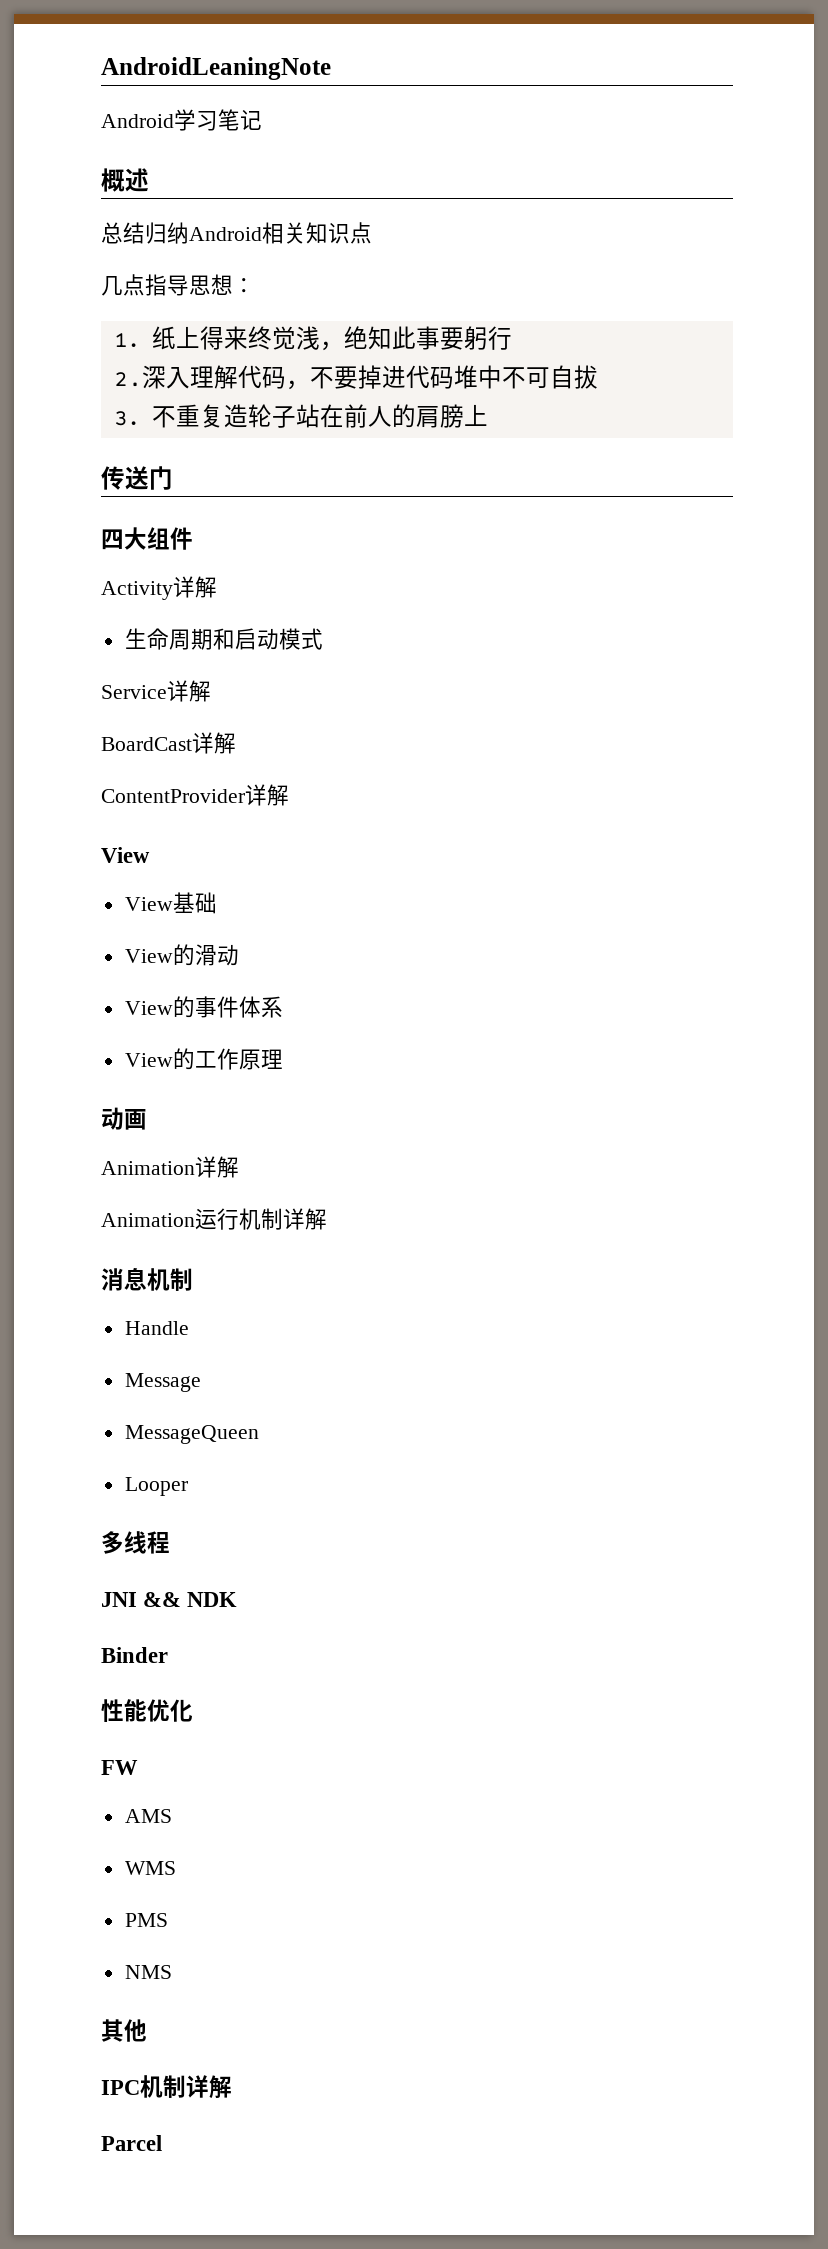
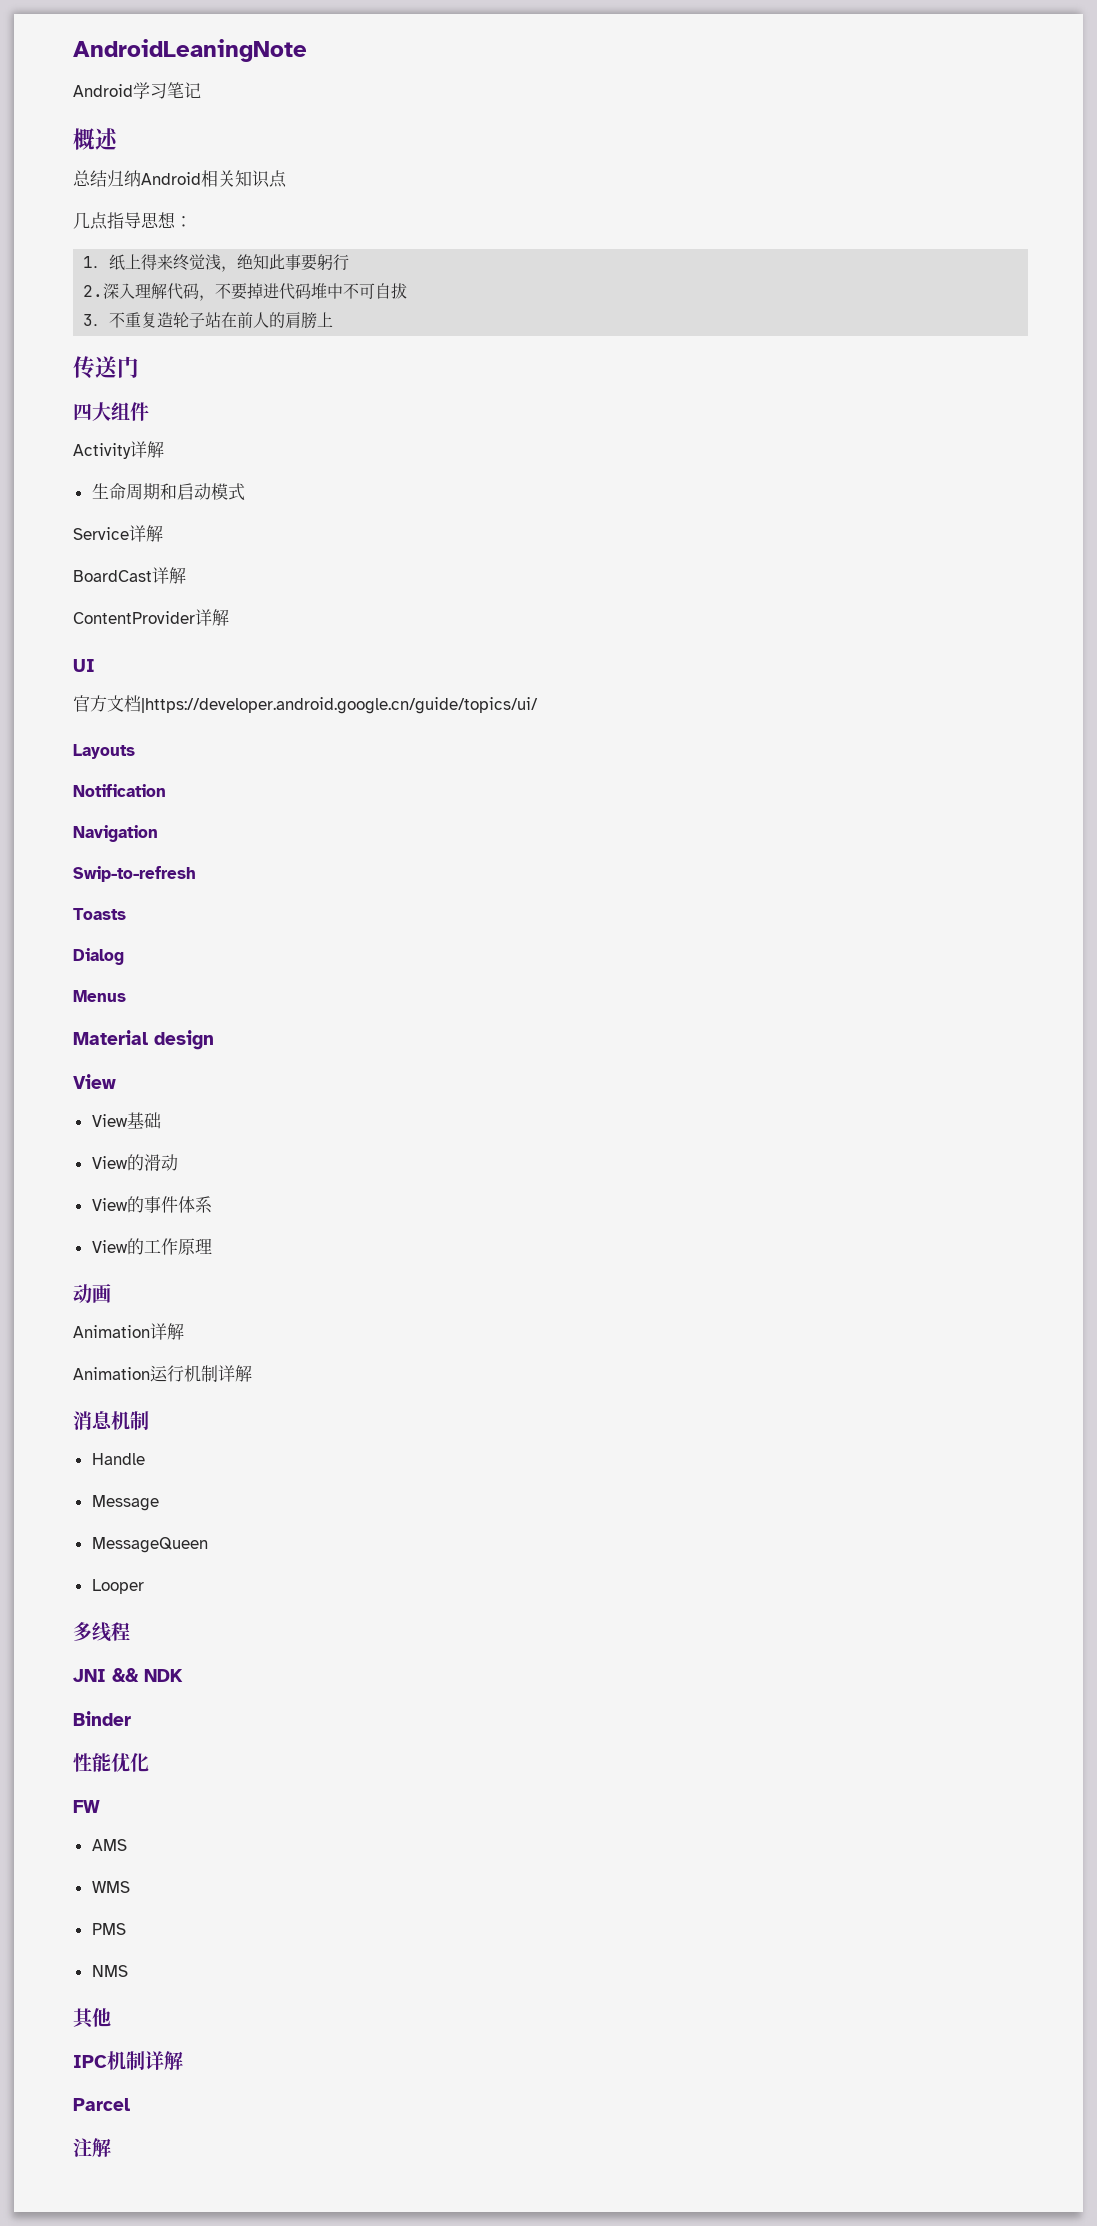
+ UI
+ 官方文档|https://developer.android.google.cn/guide/topics/ui/
+ Layouts
+ Notification
+ Navigation
+ Swip-to-refresh
+ Toasts
+ Dialog
+ Menus
+ Material design
+ 注解

